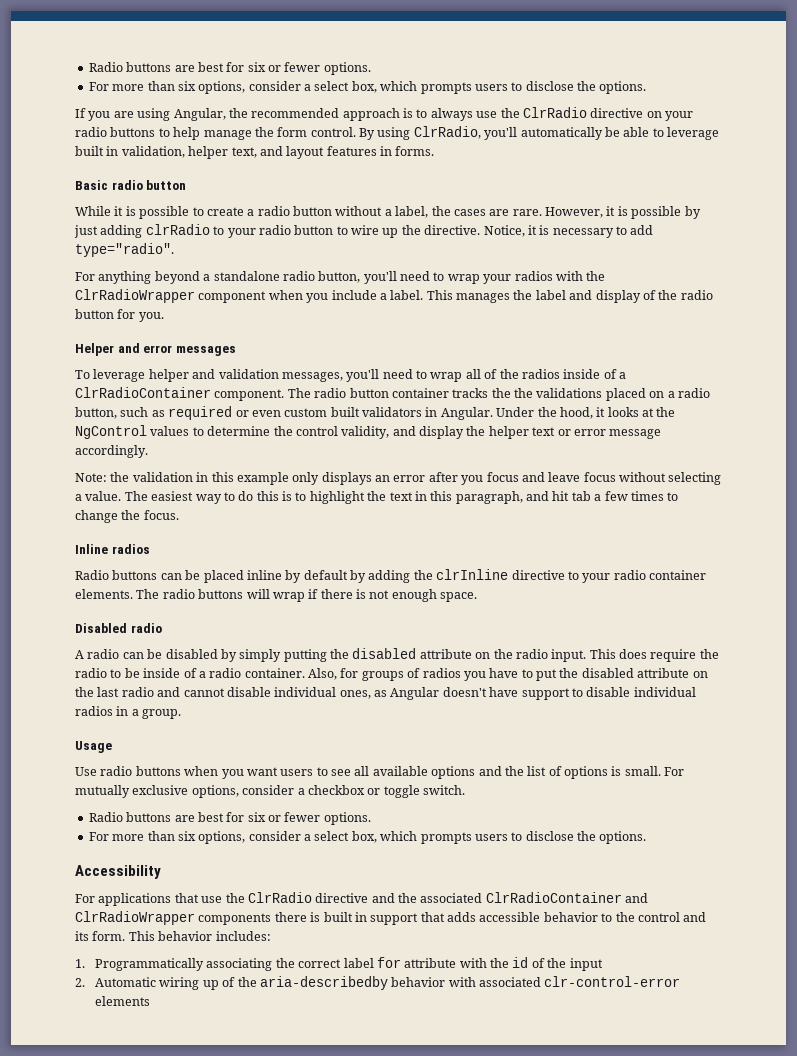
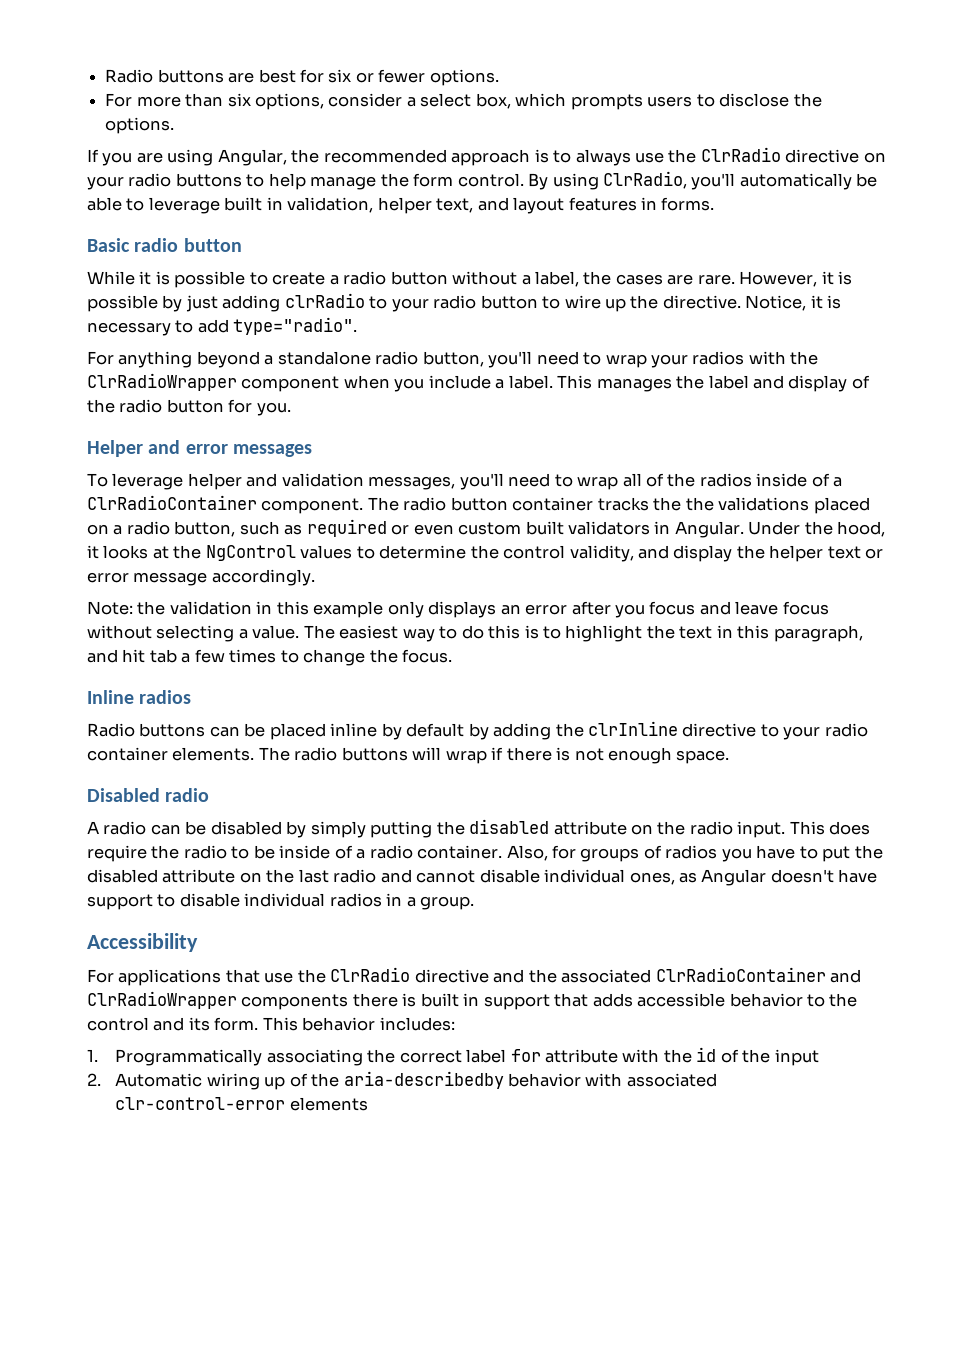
- Usage
- Use radio buttons when you want users to see all available options and the list of options is small. For mutually exclusive options, consider a checkbox or toggle switch.
- Radio buttons are best for six or fewer options.
- For more than six options, consider a select box, which prompts users to disclose the options.

